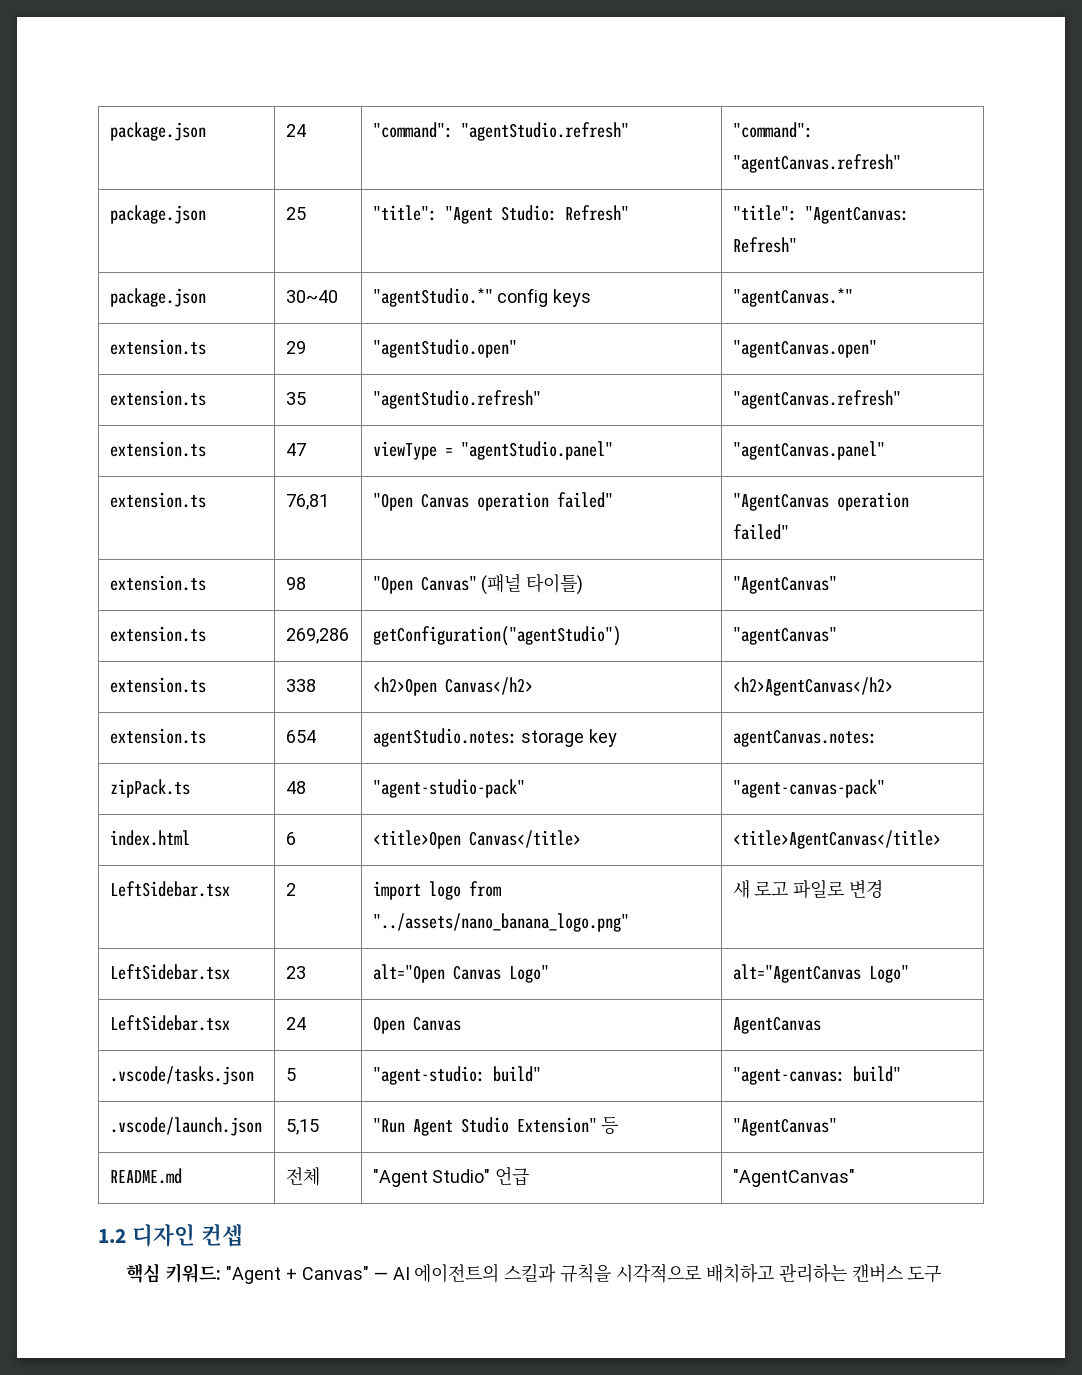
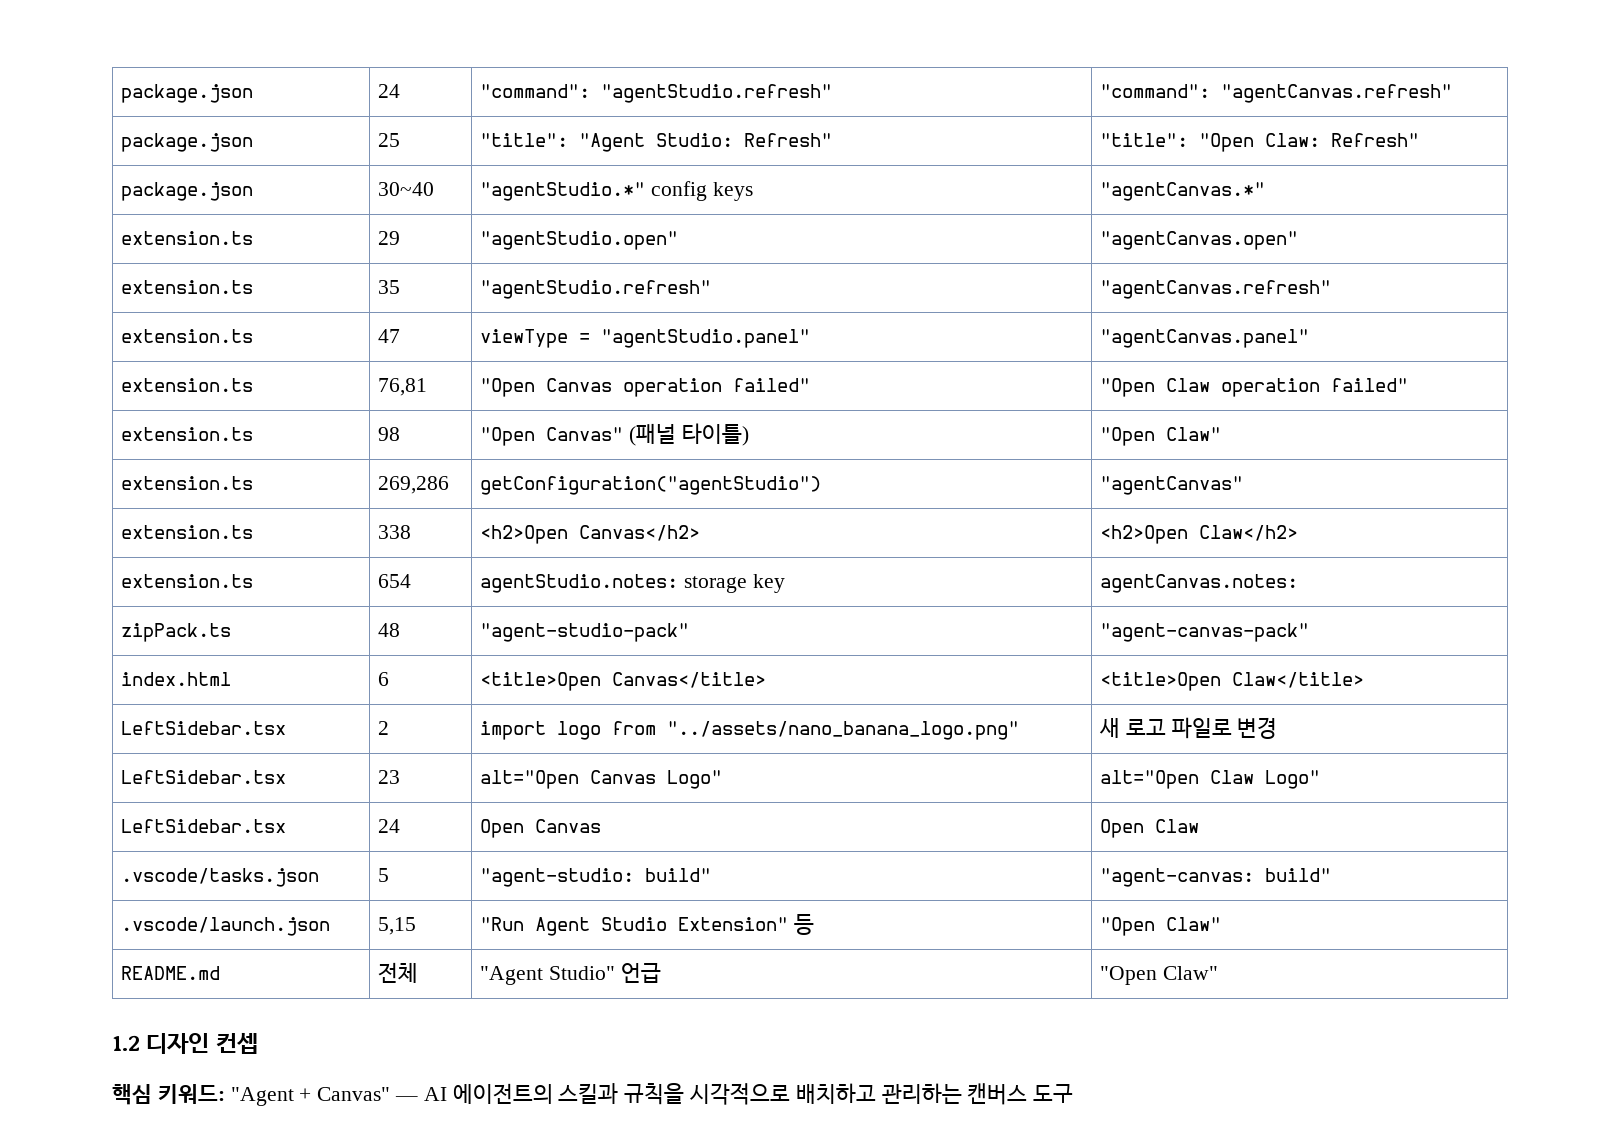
- package.json | 25 | "title": "Agent Studio: Refresh" | "title": "AgentCanvas: Refresh"
+ package.json | 25 | "title": "Agent Studio: Refresh" | "title": "Open Claw: Refresh"
- extension.ts | 76,81 | "Open Canvas operation failed" | "AgentCanvas operation failed"
+ extension.ts | 76,81 | "Open Canvas operation failed" | "Open Claw operation failed"
- extension.ts | 98 | "Open Canvas" (패널 타이틀) | "AgentCanvas"
+ extension.ts | 98 | "Open Canvas" (패널 타이틀) | "Open Claw"
- extension.ts | 338 | <h2>Open Canvas</h2> | <h2>AgentCanvas</h2>
+ extension.ts | 338 | <h2>Open Canvas</h2> | <h2>Open Claw</h2>
- index.html | 6 | <title>Open Canvas</title> | <title>AgentCanvas</title>
+ index.html | 6 | <title>Open Canvas</title> | <title>Open Claw</title>
- LeftSidebar.tsx | 23 | alt="Open Canvas Logo" | alt="AgentCanvas Logo"
+ LeftSidebar.tsx | 23 | alt="Open Canvas Logo" | alt="Open Claw Logo"
- LeftSidebar.tsx | 24 | Open Canvas | AgentCanvas
+ LeftSidebar.tsx | 24 | Open Canvas | Open Claw
- .vscode/launch.json | 5,15 | "Run Agent Studio Extension" 등 | "AgentCanvas"
+ .vscode/launch.json | 5,15 | "Run Agent Studio Extension" 등 | "Open Claw"
- README.md | 전체 | "Agent Studio" 언급 | "AgentCanvas"
+ README.md | 전체 | "Agent Studio" 언급 | "Open Claw"

